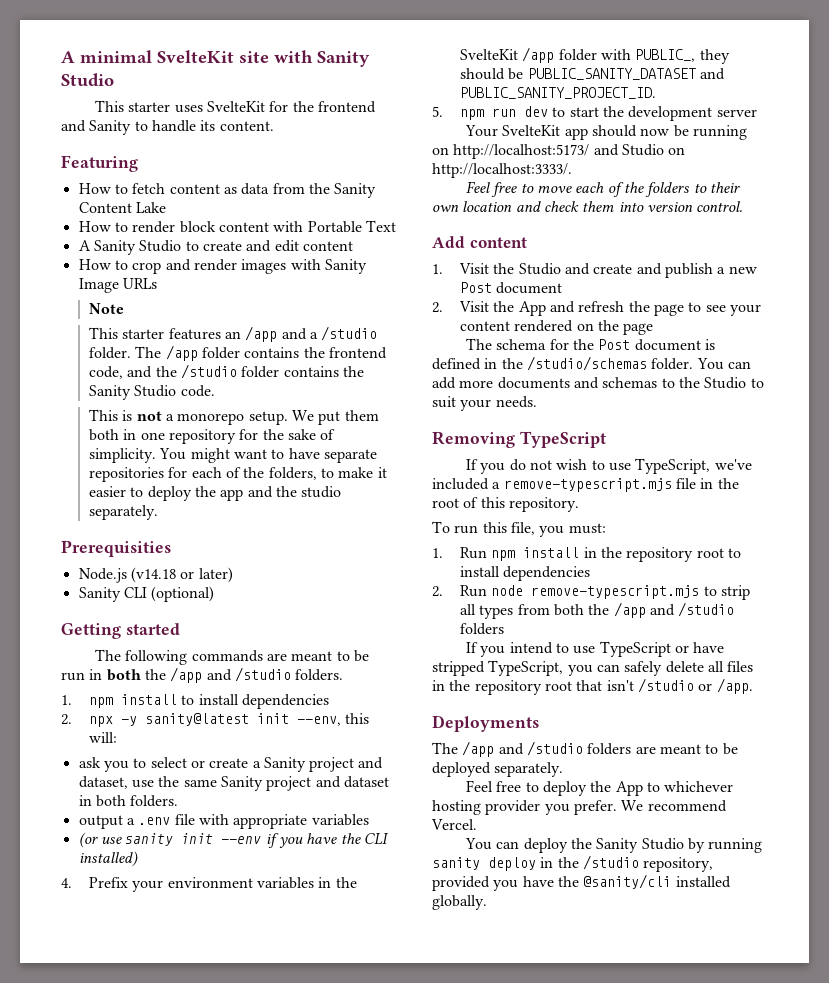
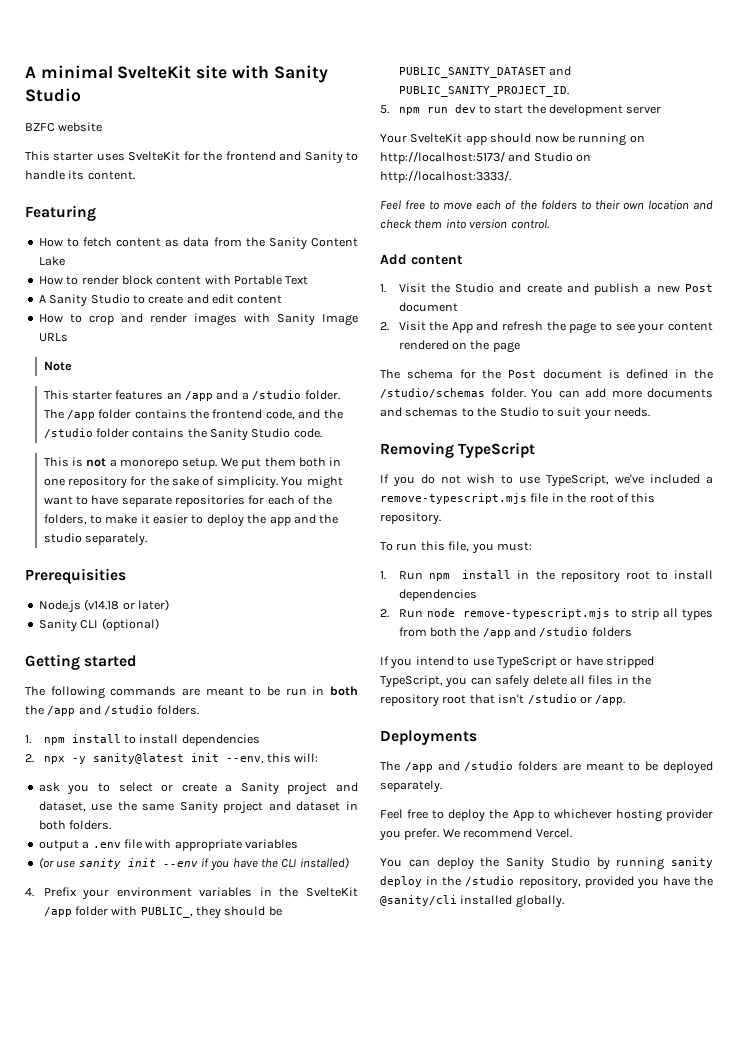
+ BZFC website

